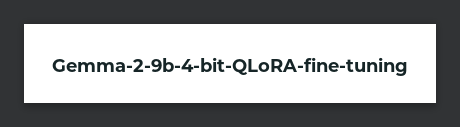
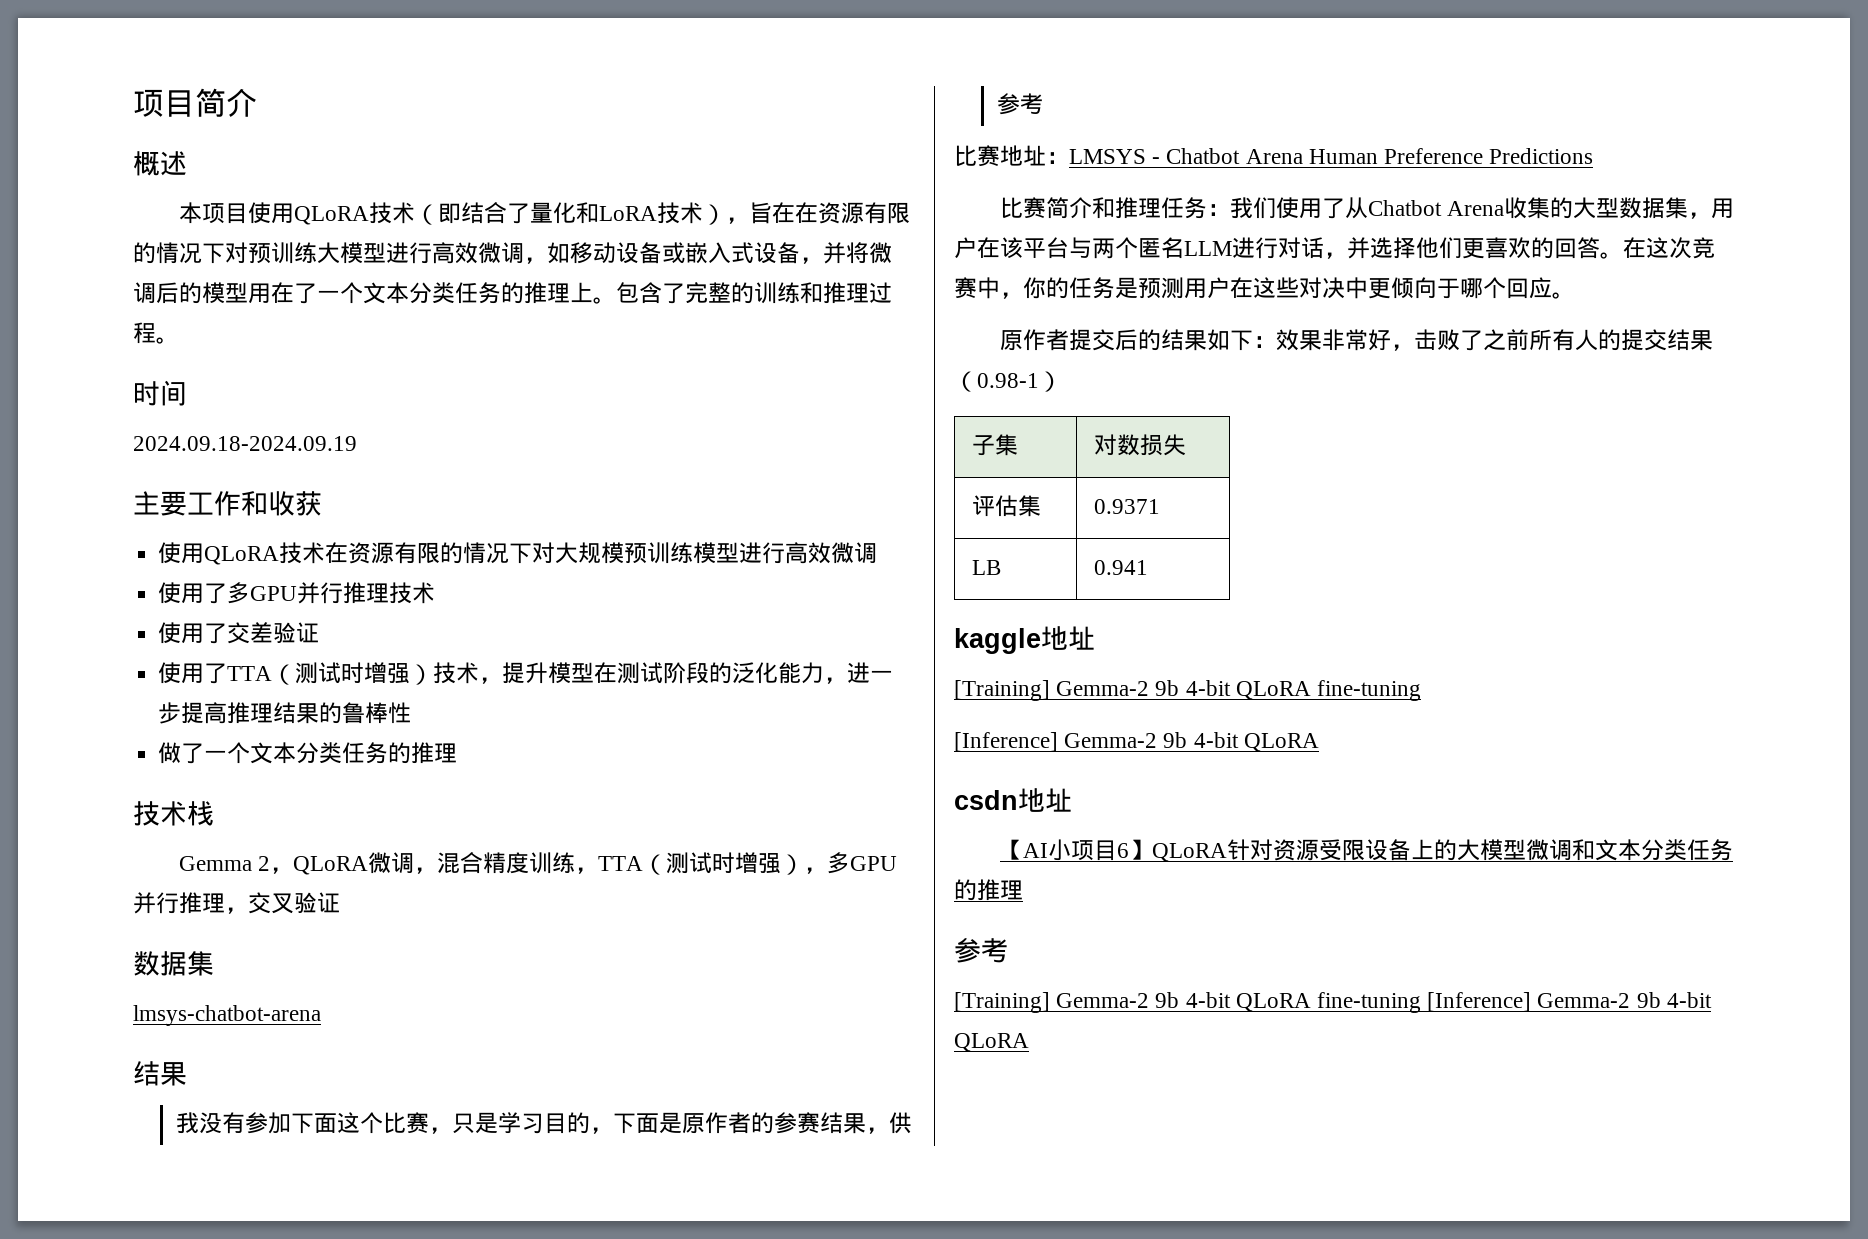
- Gemma-2-9b-4-bit-QLoRA-fine-tuning
+ 项目简介
+ 概述
+ 本项目使用QLoRA技术（即结合了量化和LoRA技术），旨在在资源有限的情况下对预训练大模型进行高效微调，如移动设备或嵌入式设备，并将微调后的模型用在了一个文本分类任务的推理上。包含了完整的训练和推理过程。
+ 时间
+ 2024.09.18-2024.09.19
+ 主要工作和收获
+ 使用QLoRA技术在资源有限的情况下对大规模预训练模型进行高效微调
+ 使用了多GPU并行推理技术
+ 使用了交差验证
+ 使用了TTA（测试时增强）技术，提升模型在测试阶段的泛化能力，进一步提高推理结果的鲁棒性
+ 做了一个文本分类任务的推理
+ 技术栈
+ Gemma 2，QLoRA微调，混合精度训练，TTA（测试时增强），多GPU并行推理，交叉验证
+ 数据集
+ lmsys-chatbot-arena
+ 结果
+ 我没有参加下面这个比赛，只是学习目的，下面是原作者的参赛结果，供参考
+ 比赛地址：LMSYS - Chatbot Arena Human Preference Predictions
+ 比赛简介和推理任务：我们使用了从Chatbot Arena收集的大型数据集，用户在该平台与两个匿名LLM进行对话，并选择他们更喜欢的回答。在这次竞赛中，你的任务是预测用户在这些对决中更倾向于哪个回应。
+ 原作者提交后的结果如下：效果非常好，击败了之前所有人的提交结果（0.98-1）
+ 子集 | 对数损失
+ 评估集 | 0.9371
+ LB | 0.941
+ kaggle地址
+ [Training] Gemma-2 9b 4-bit QLoRA fine-tuning
+ [Inference] Gemma-2 9b 4-bit QLoRA
+ csdn地址
+ 【AI小项目6】QLoRA针对资源受限设备上的大模型微调和文本分类任务的推理
+ 参考
+ [Training] Gemma-2 9b 4-bit QLoRA fine-tuning [Inference] Gemma-2 9b 4-bit QLoRA

